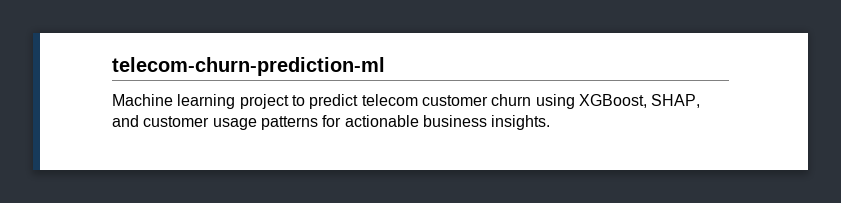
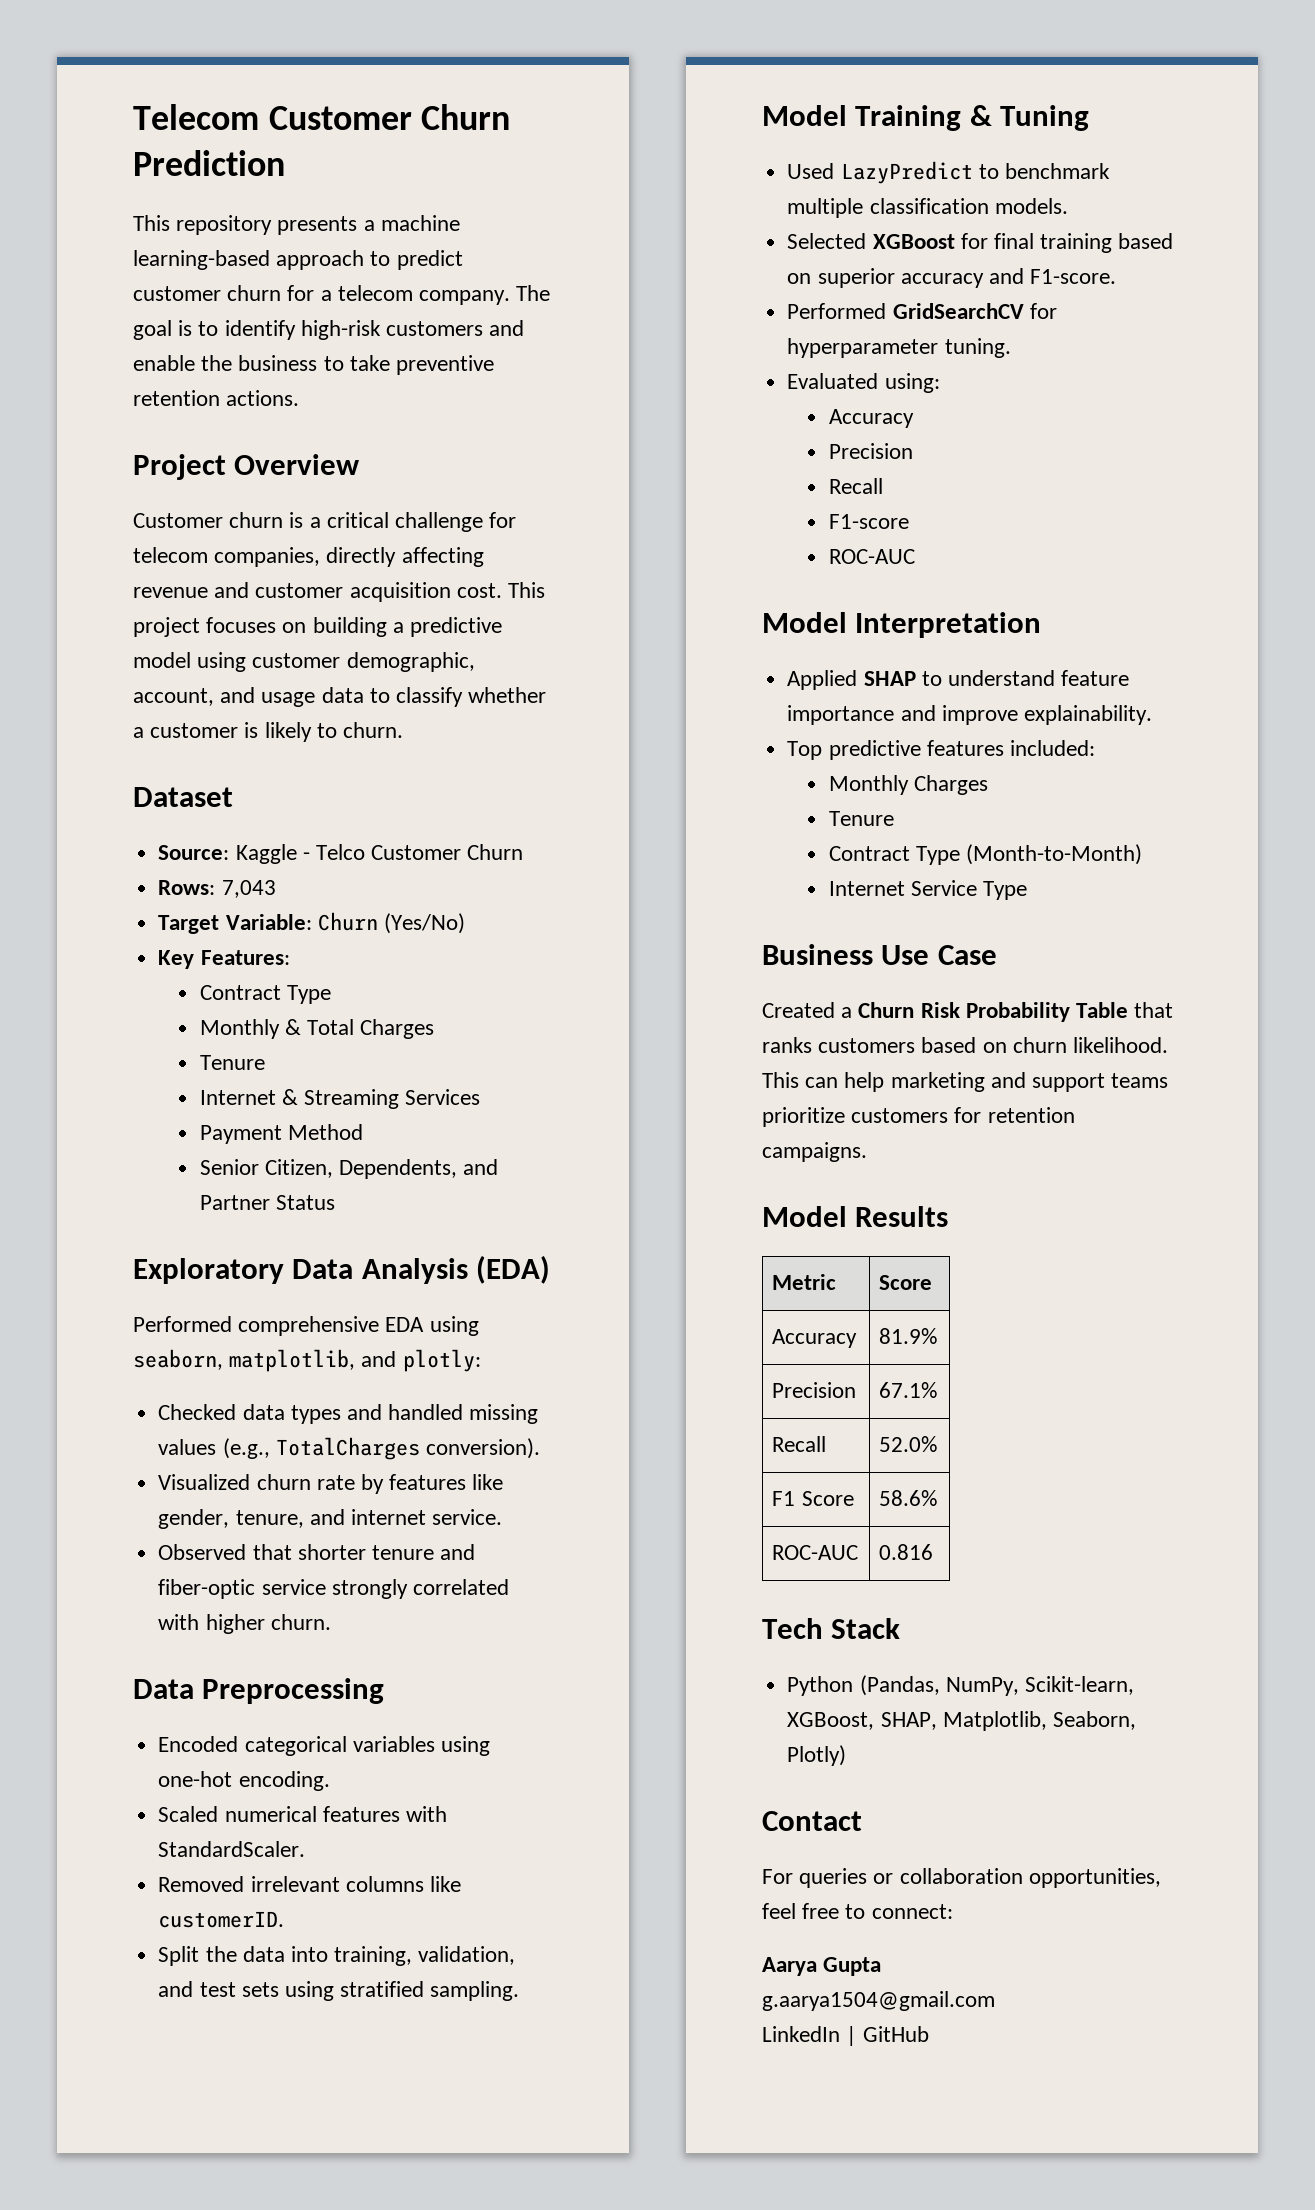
- telecom-churn-prediction-ml
- Machine learning project to predict telecom customer churn using XGBoost, SHAP, and customer usage patterns for actionable business insights.
+ Telecom Customer Churn Prediction
+ This repository presents a machine learning-based approach to predict customer churn for a telecom company. The goal is to identify high-risk customers and enable the business to take preventive retention actions.
+ Project Overview
+ Customer churn is a critical challenge for telecom companies, directly affecting revenue and customer acquisition cost. This project focuses on building a predictive model using customer demographic, account, and usage data to classify whether a customer is likely to churn.
+ Dataset
+ Source: Kaggle - Telco Customer Churn
+ Rows: 7,043
+ Target Variable: Churn (Yes/No)
+ Key Features:
+ Contract Type
+ Monthly & Total Charges
+ Tenure
+ Internet & Streaming Services
+ Payment Method
+ Senior Citizen, Dependents, and Partner Status
+ Exploratory Data Analysis (EDA)
+ Performed comprehensive EDA using seaborn, matplotlib, and plotly:
+ Checked data types and handled missing values (e.g., TotalCharges conversion).
+ Visualized churn rate by features like gender, tenure, and internet service.
+ Observed that shorter tenure and fiber-optic service strongly correlated with higher churn.
+ Data Preprocessing
+ Encoded categorical variables using one-hot encoding.
+ Scaled numerical features with StandardScaler.
+ Removed irrelevant columns like customerID.
+ Split the data into training, validation, and test sets using stratified sampling.
+ Model Training & Tuning
+ Used LazyPredict to benchmark multiple classification models.
+ Selected XGBoost for final training based on superior accuracy and F1-score.
+ Performed GridSearchCV for hyperparameter tuning.
+ Evaluated using:
+ Accuracy
+ Precision
+ Recall
+ F1-score
+ ROC-AUC
+ Model Interpretation
+ Applied SHAP to understand feature importance and improve explainability.
+ Top predictive features included:
+ Monthly Charges
+ Tenure
+ Contract Type (Month-to-Month)
+ Internet Service Type
+ Business Use Case
+ Created a Churn Risk Probability Table that ranks customers based on churn likelihood. This can help marketing and support teams prioritize customers for retention campaigns.
+ Model Results
+ Metric | Score
+ Accuracy | 81.9%
+ Precision | 67.1%
+ Recall | 52.0%
+ F1 Score | 58.6%
+ ROC-AUC | 0.816
+ Tech Stack
+ Python (Pandas, NumPy, Scikit-learn, XGBoost, SHAP, Matplotlib, Seaborn, Plotly)
+ Contact
+ For queries or collaboration opportunities, feel free to connect:
+ Aarya Gupta
+ g.aarya1504@gmail.com
+ LinkedIn | GitHub

